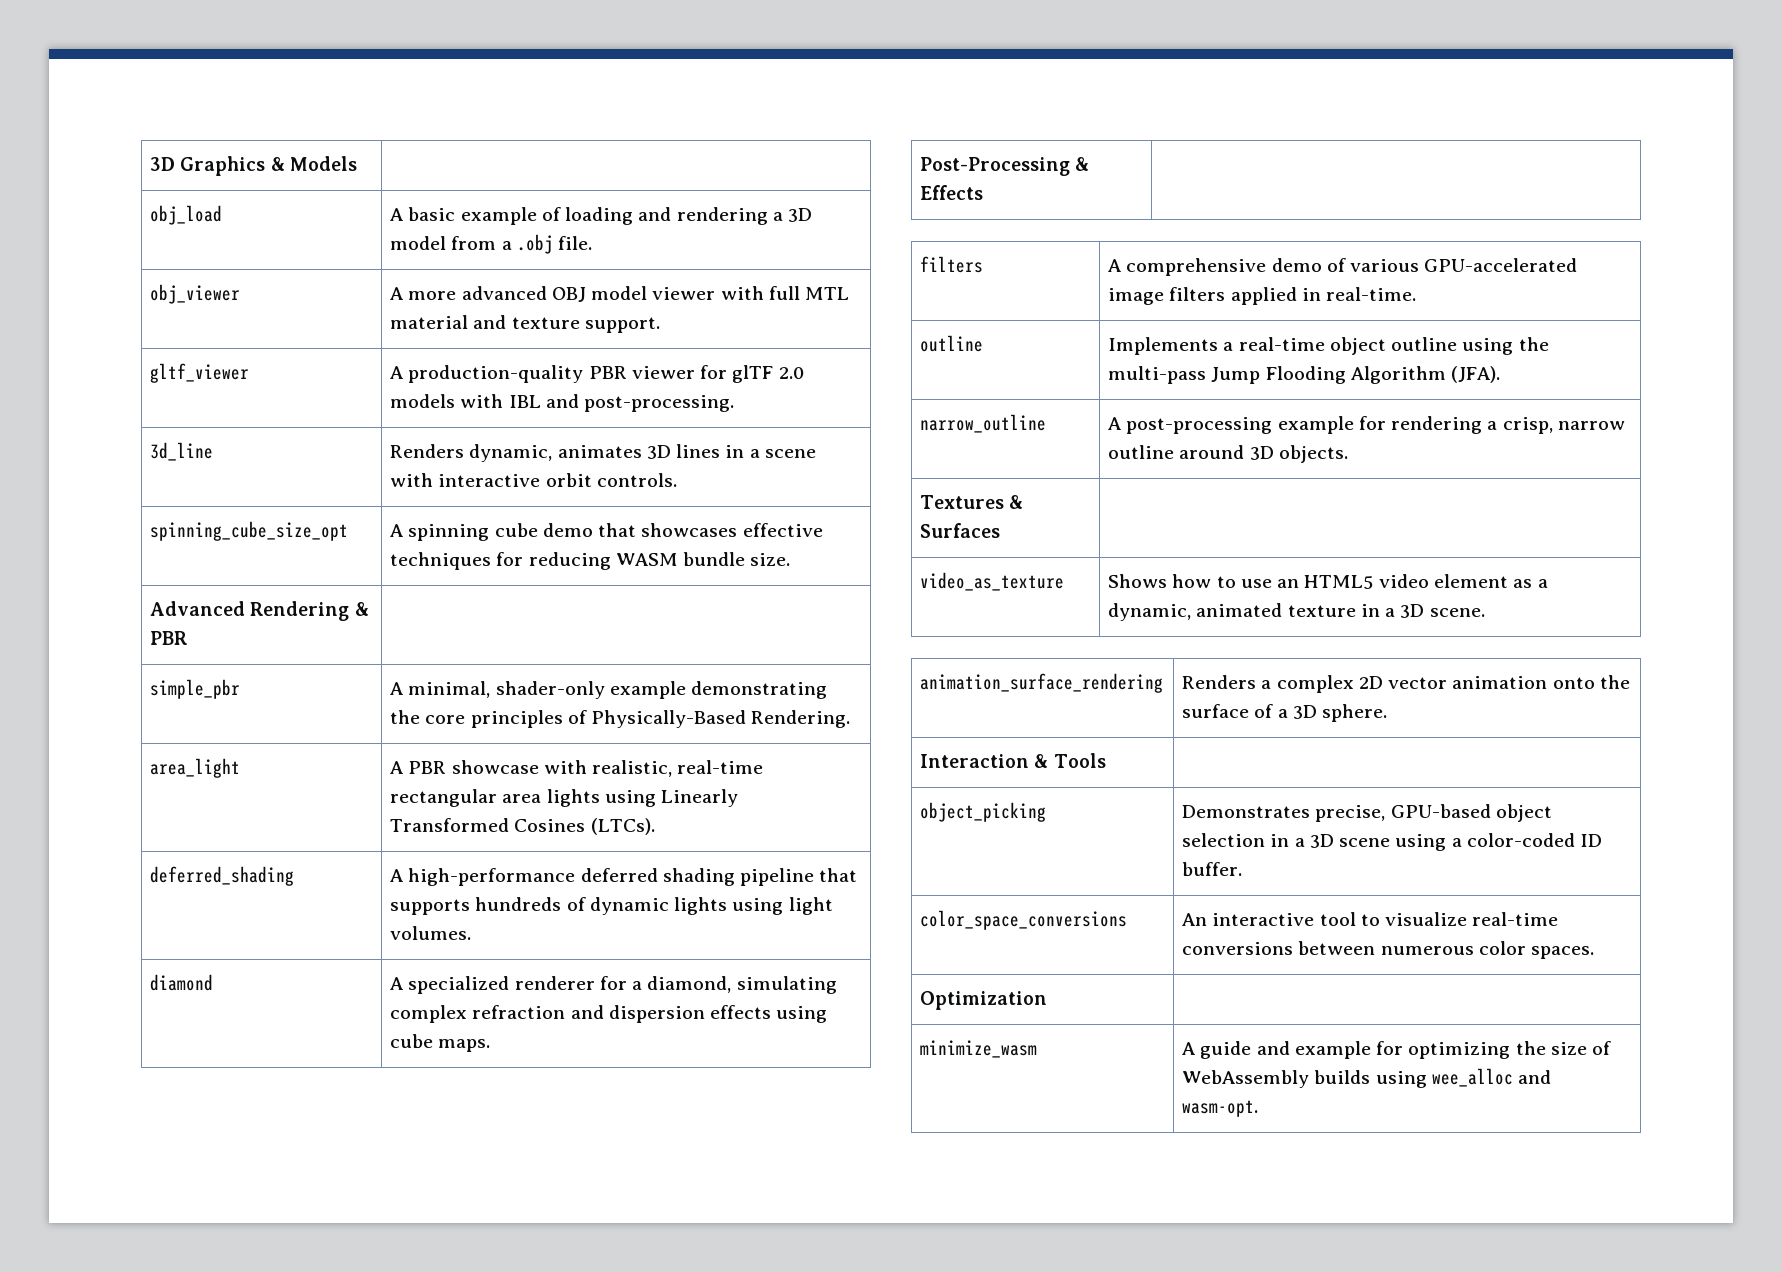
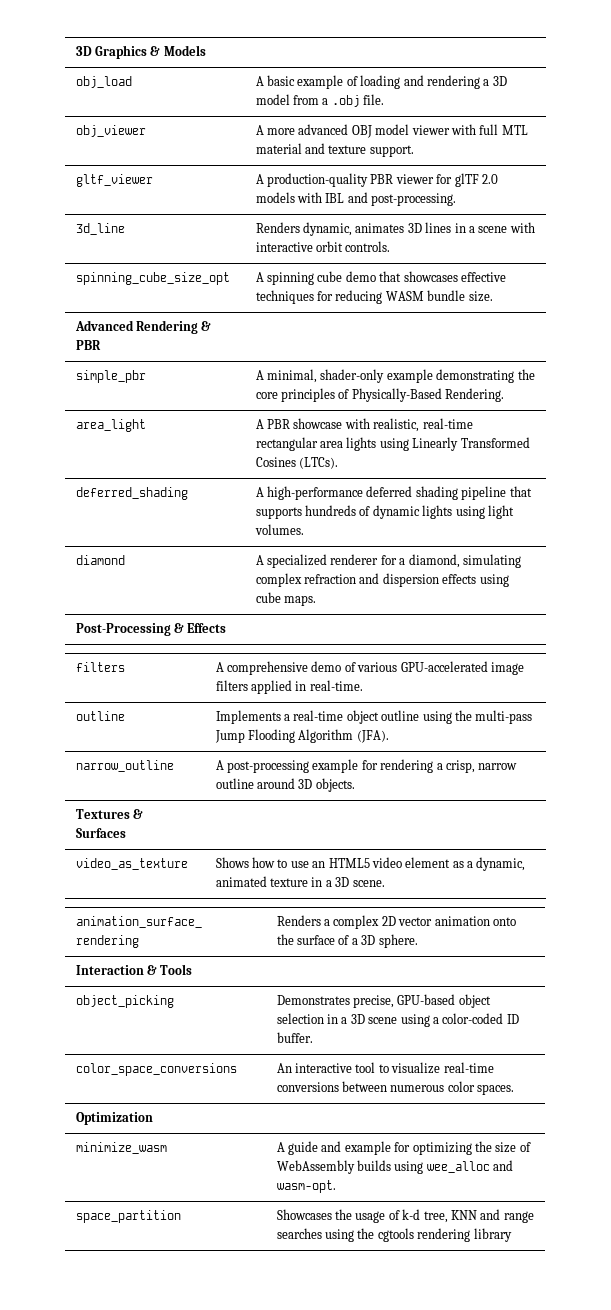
+ space_partition | Showcases the usage of k-d tree, KNN and range searches using the cgtools rendering library

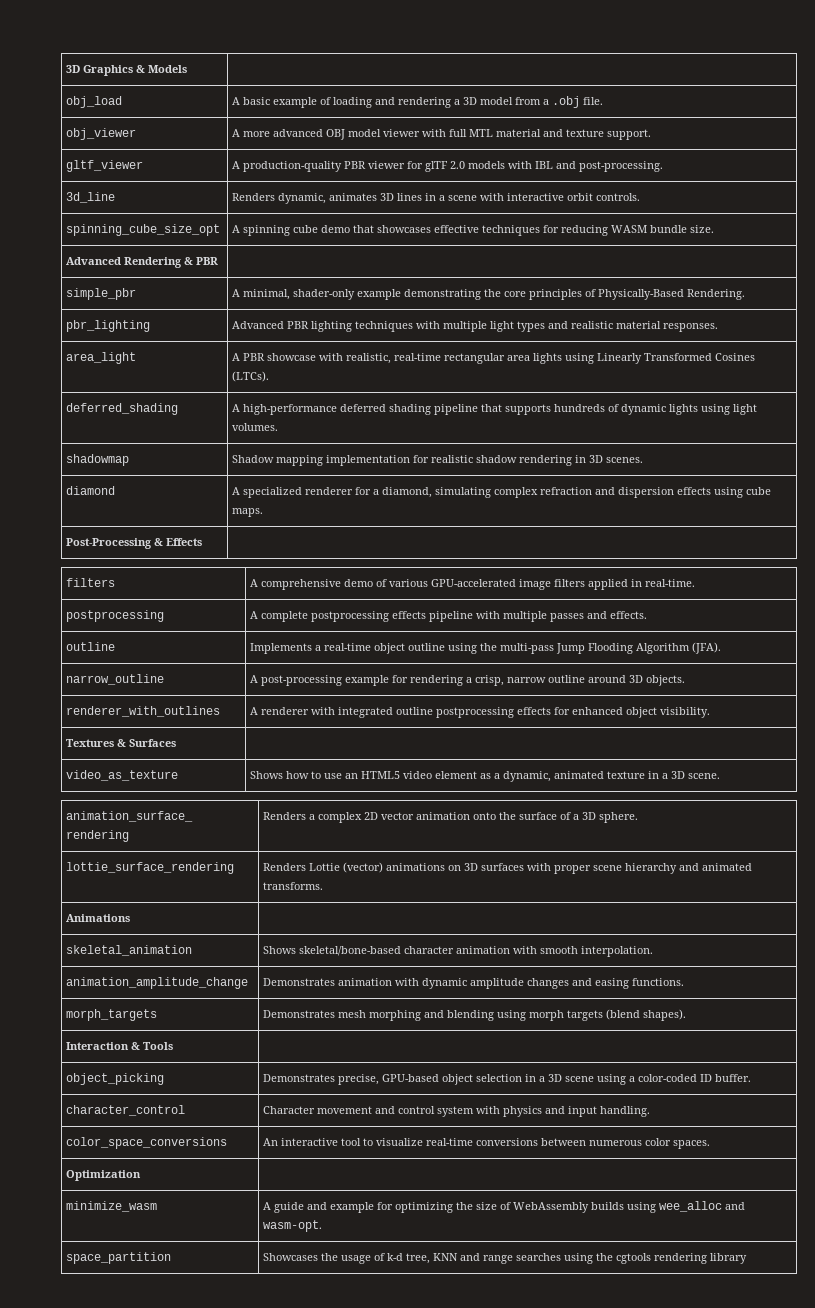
+ pbr_lighting | Advanced PBR lighting techniques with multiple light types and realistic material responses.
+ shadowmap | Shadow mapping implementation for realistic shadow rendering in 3D scenes.
+ postprocessing | A complete postprocessing effects pipeline with multiple passes and effects.
+ renderer_with_outlines | A renderer with integrated outline postprocessing effects for enhanced object visibility.
+ lottie_surface_rendering | Renders Lottie (vector) animations on 3D surfaces with proper scene hierarchy and animated transforms.
+ Animations |
+ skeletal_animation | Shows skeletal/bone-based character animation with smooth interpolation.
+ animation_amplitude_change | Demonstrates animation with dynamic amplitude changes and easing functions.
+ morph_targets | Demonstrates mesh morphing and blending using morph targets (blend shapes).
+ character_control | Character movement and control system with physics and input handling.

